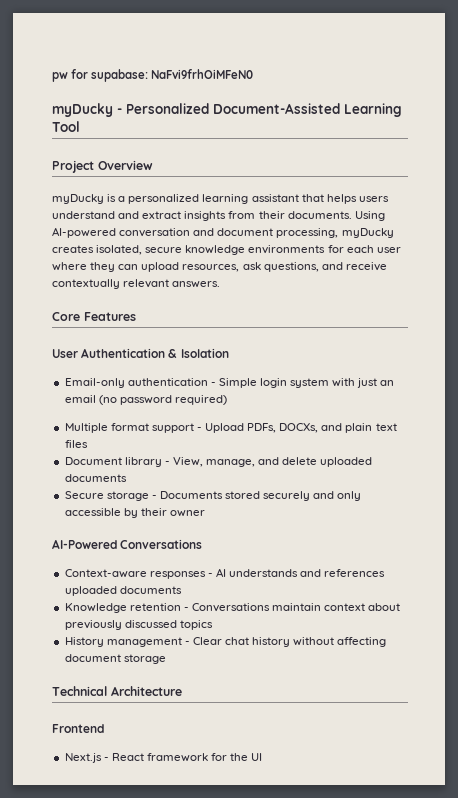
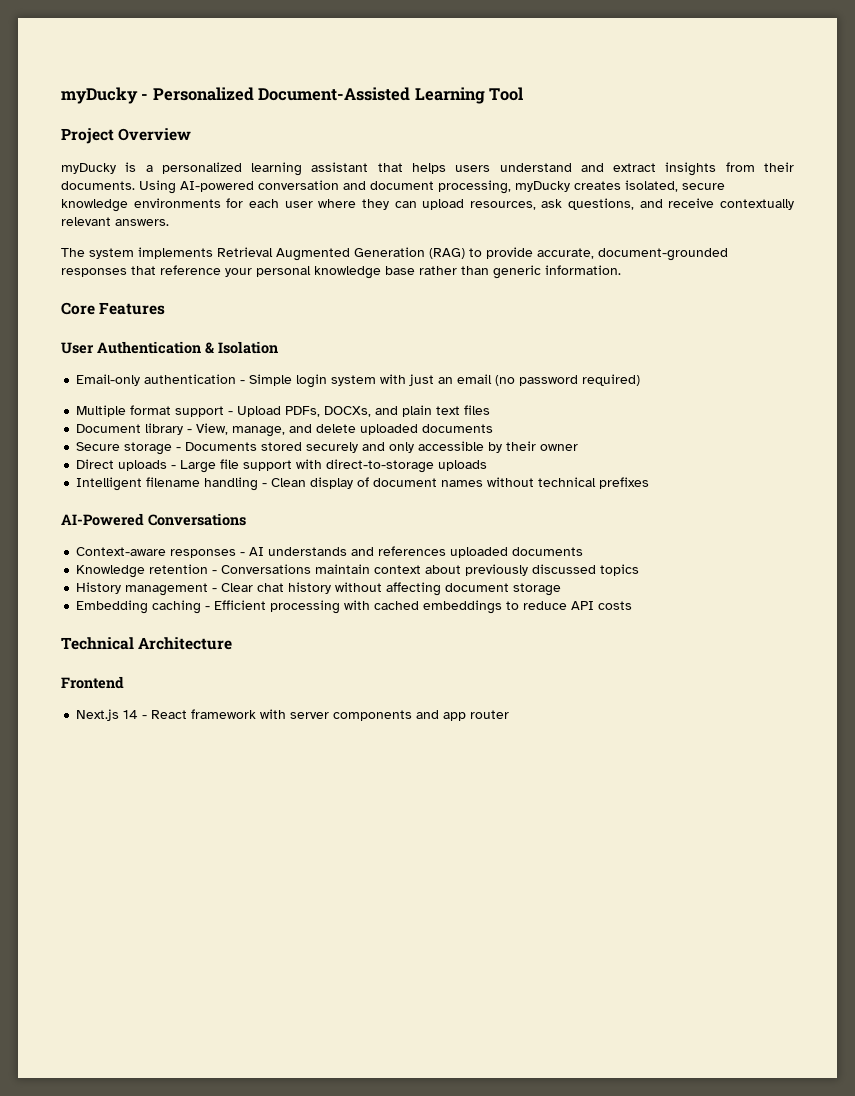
- pw for supabase: NaFvi9frhOiMFeN0
+ The system implements Retrieval Augmented Generation (RAG) to provide accurate, document-grounded responses that reference your personal knowledge base rather than generic information.
+ Direct uploads - Large file support with direct-to-storage uploads
+ Intelligent filename handling - Clean display of document names without technical prefixes
+ Embedding caching - Efficient processing with cached embeddings to reduce API costs
- Next.js - React framework for the UI
+ Next.js 14 - React framework with server components and app router

